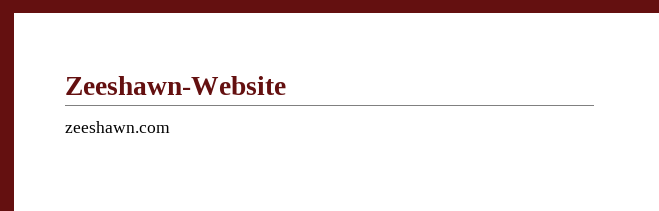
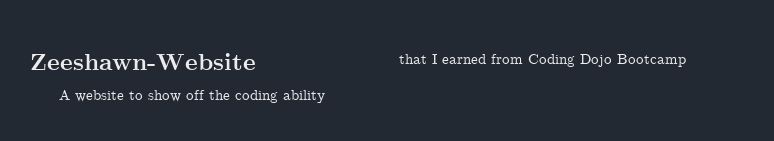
- zeeshawn.com
+ A website to show off the coding ability that I earned from Coding Dojo Bootcamp

